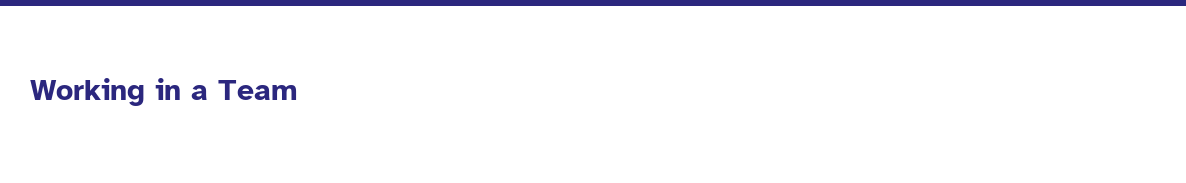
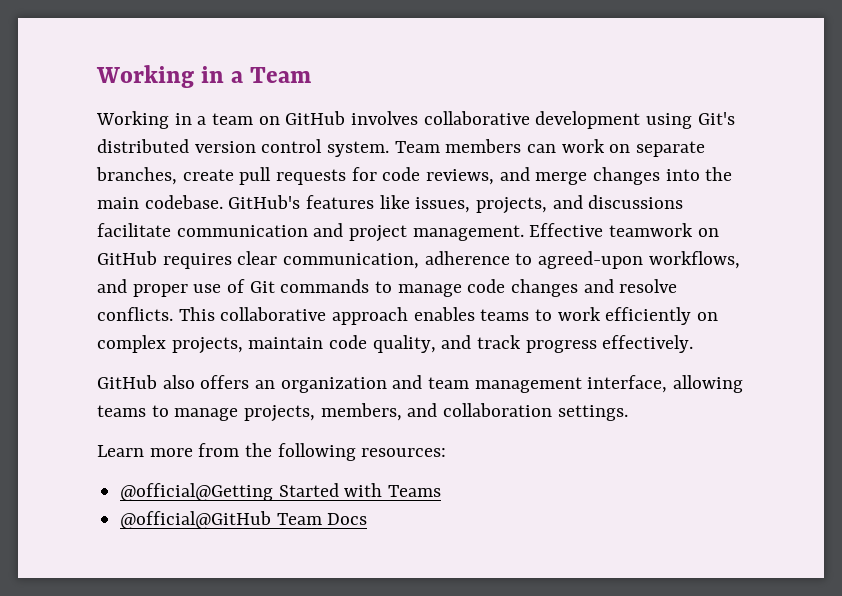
+ Working in a team on GitHub involves collaborative development using Git's distributed version control system. Team members can work on separate branches, create pull requests for code reviews, and merge changes into the main codebase. GitHub's features like issues, projects, and discussions facilitate communication and project management. Effective teamwork on GitHub requires clear communication, adherence to agreed-upon workflows, and proper use of Git commands to manage code changes and resolve conflicts. This collaborative approach enables teams to work efficiently on complex projects, maintain code quality, and track progress effectively.
+ GitHub also offers an organization and team management interface, allowing teams to manage projects, members, and collaboration settings.
+ Learn more from the following resources:
+ @official@Getting Started with Teams
+ @official@GitHub Team Docs

